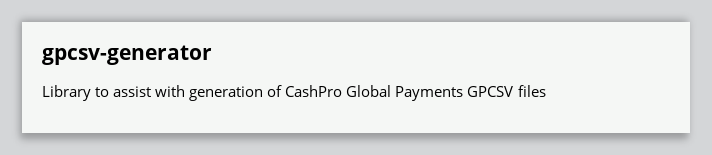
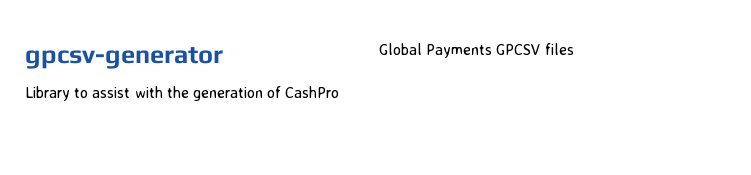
- Library to assist with generation of CashPro Global Payments GPCSV files
+ Library to assist with the generation of CashPro Global Payments GPCSV files

